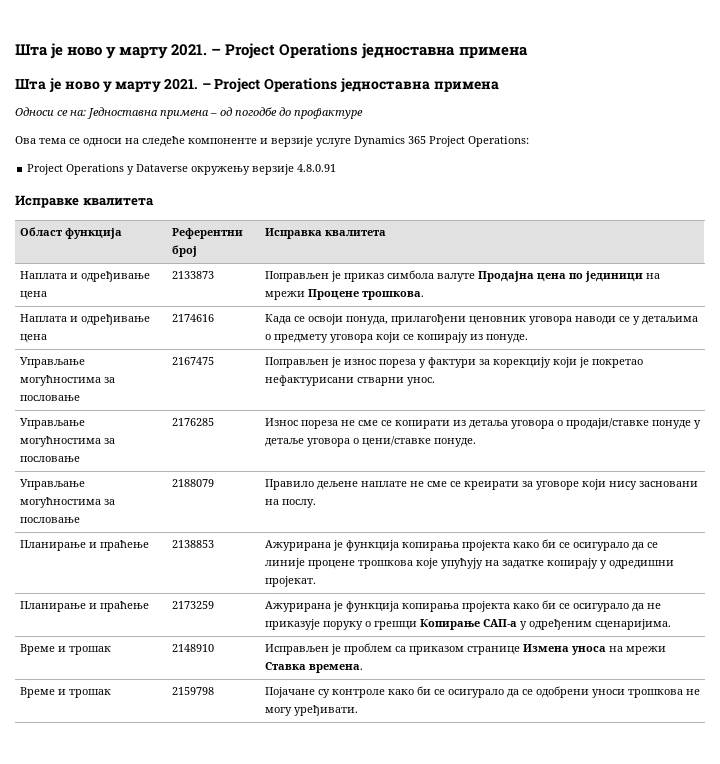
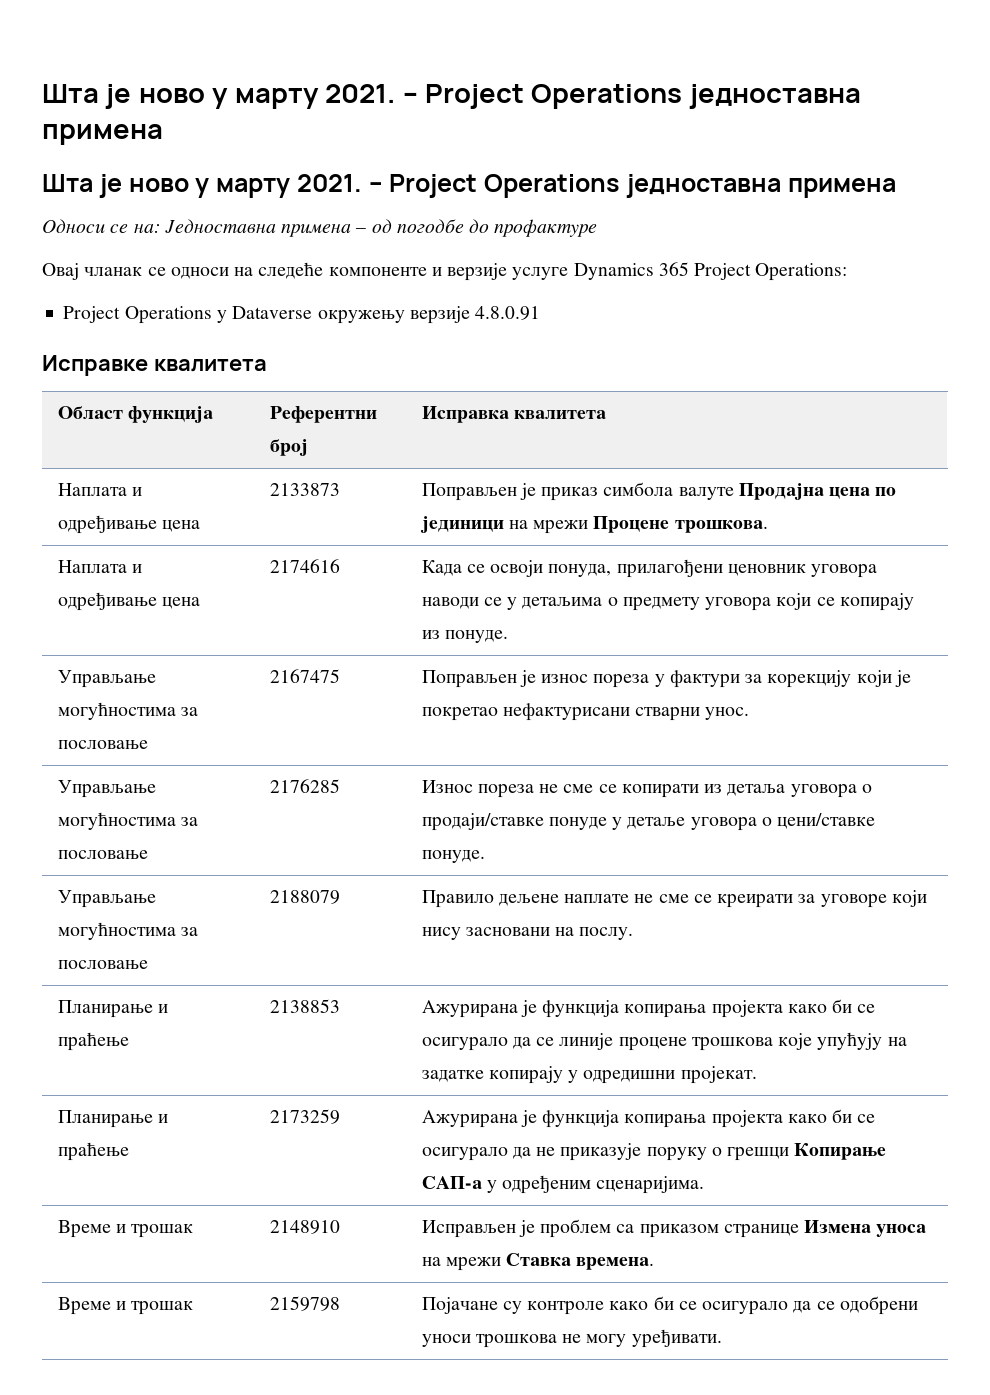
- Ова тема се односи на следеће компоненте и верзије услуге Dynamics 365 Project Operations:
+ Овај чланак се односи на следеће компоненте и верзије услуге Dynamics 365 Project Operations:

